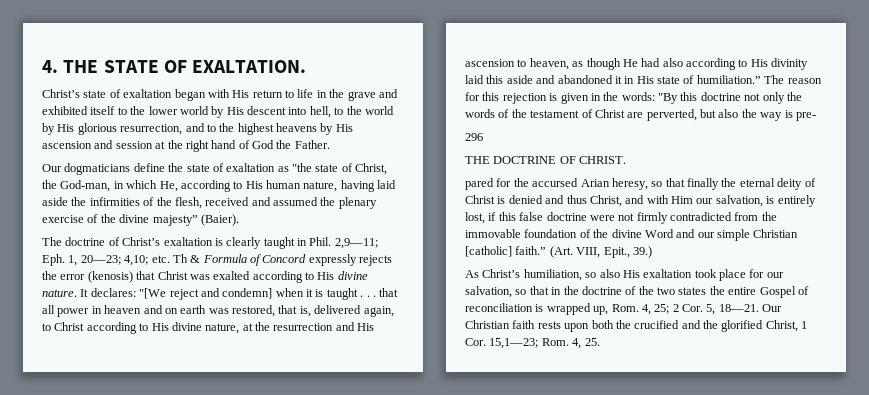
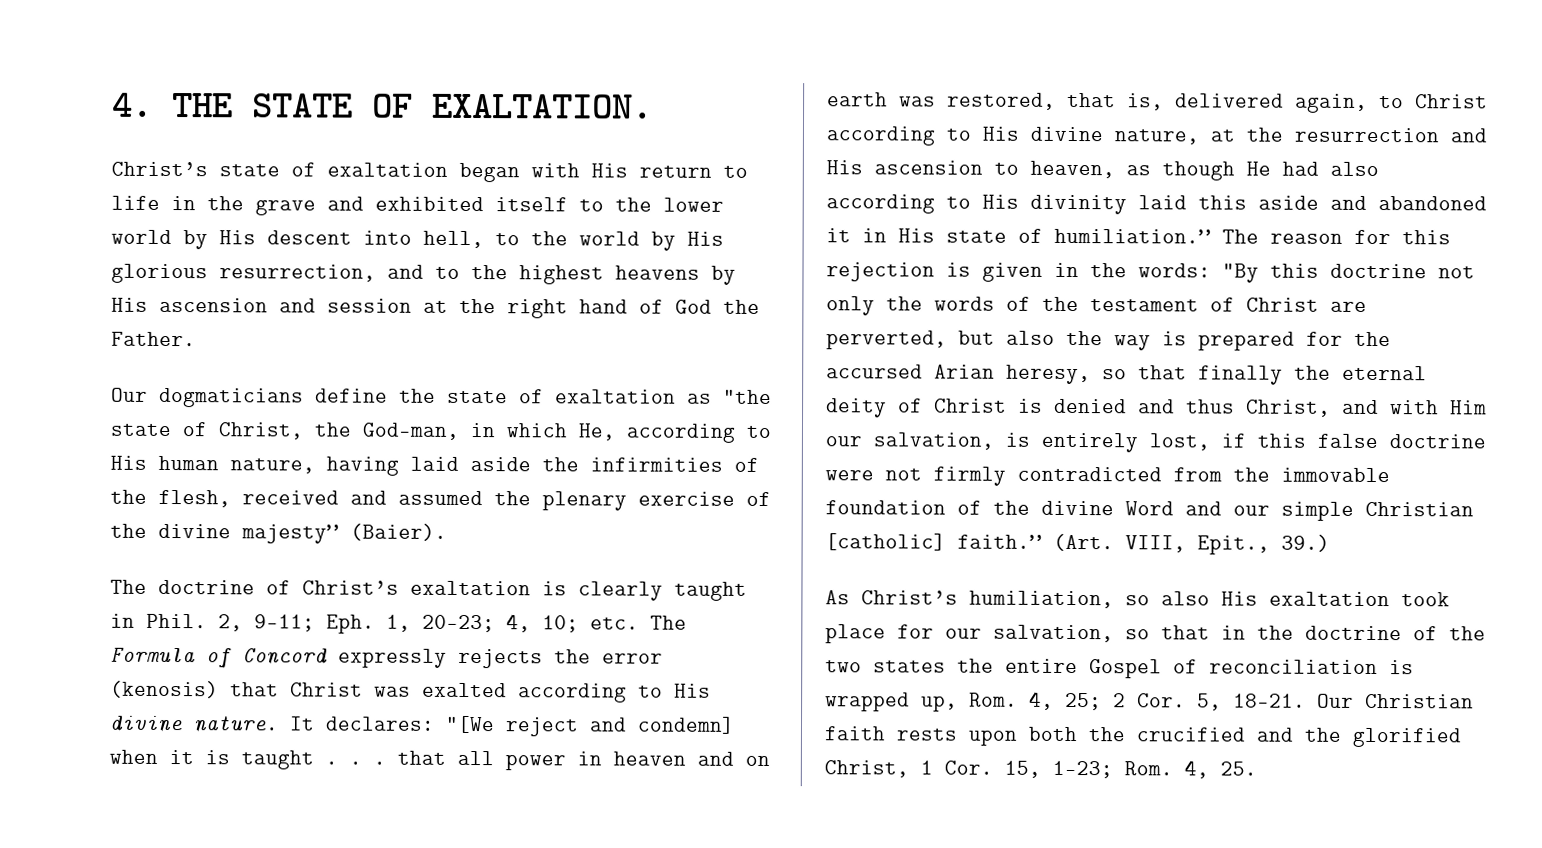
- 2,9—11; Eph. 1, 20—23; 4,10; etc. Th & Formula of Concord expressly rejects the error (kenosis) that Christ was exalted according to His divine nature.
+ 2, 9—11; Eph. 1, 20—23; 4, 10; etc. The Formula of Concord expressly rejects the error (kenosis) that Christ was exalted according to His divine nature.
- "By this doctrine not only the words of the testament of Christ are perverted, but also the way is pre-
- 296
- THE DOCTRINE OF CHRIST.
- pared for the accursed Arian heresy, so that finally the eternal deity of Christ is denied and thus Christ, and with Him our salvation, is entirely lost, if this false doctrine were not firmly contradicted from the immovable foundation of the divine Word and our simple Christian [catholic] faith.”
+ "By this doctrine not only the words of the testament of Christ are perverted, but also the way is prepared for the accursed Arian heresy, so that finally the eternal deity of Christ is denied and thus Christ, and with Him our salvation, is entirely lost, if this false doctrine were not firmly contradicted from the immovable foundation of the divine Word and our simple Christian [catholic] faith.”
- Our Christian faith rests upon both the crucified and the glorified Christ, 1 Cor. 15,1—23; Rom. 4, 25.
+ Our Christian faith rests upon both the crucified and the glorified Christ, 1 Cor. 15, 1—23; Rom. 4, 25.

